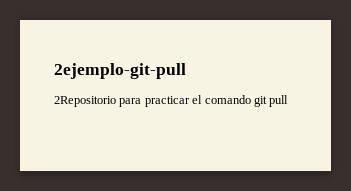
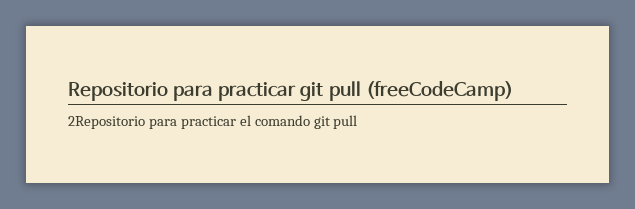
- 2ejemplo-git-pull
+ Repositorio para practicar git pull (freeCodeCamp)

